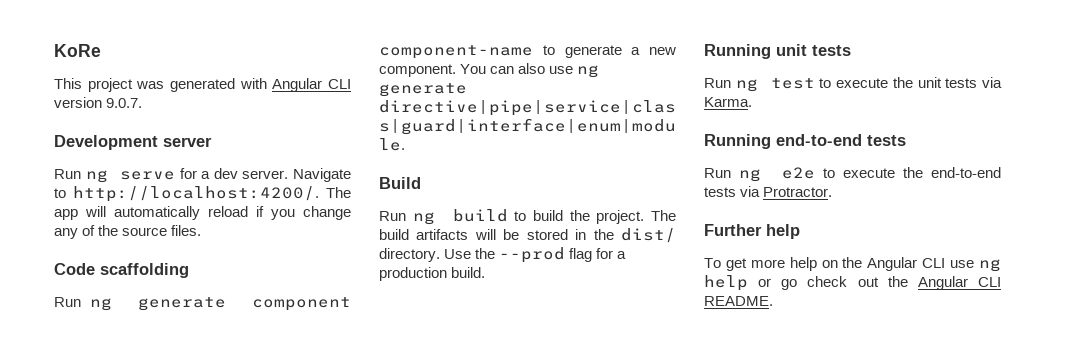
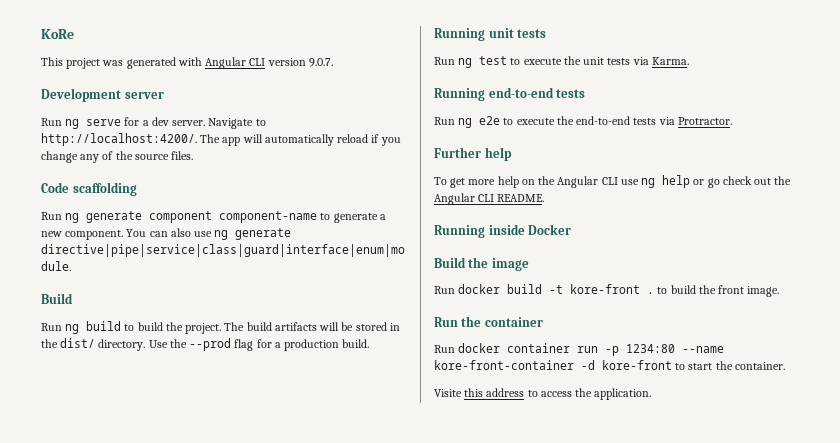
+ Running inside Docker
+ Build the image
+ Run docker build -t kore-front . to build the front image.
+ Run the container
+ Run docker container run -p 1234:80 --name kore-front-container -d kore-front to start the container.
+ Visite this address to access the application.

